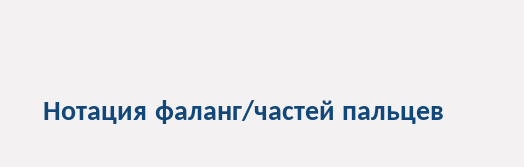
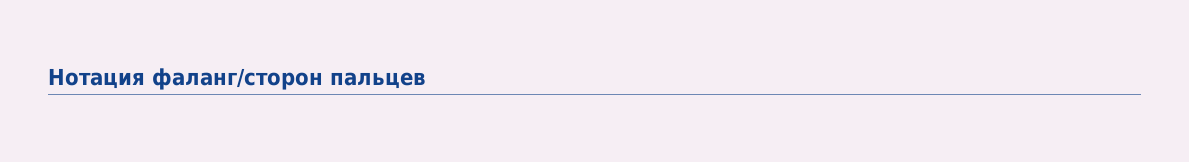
- Нотация фаланг/частей пальцев
+ Нотация фаланг/сторон пальцев

